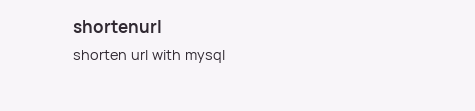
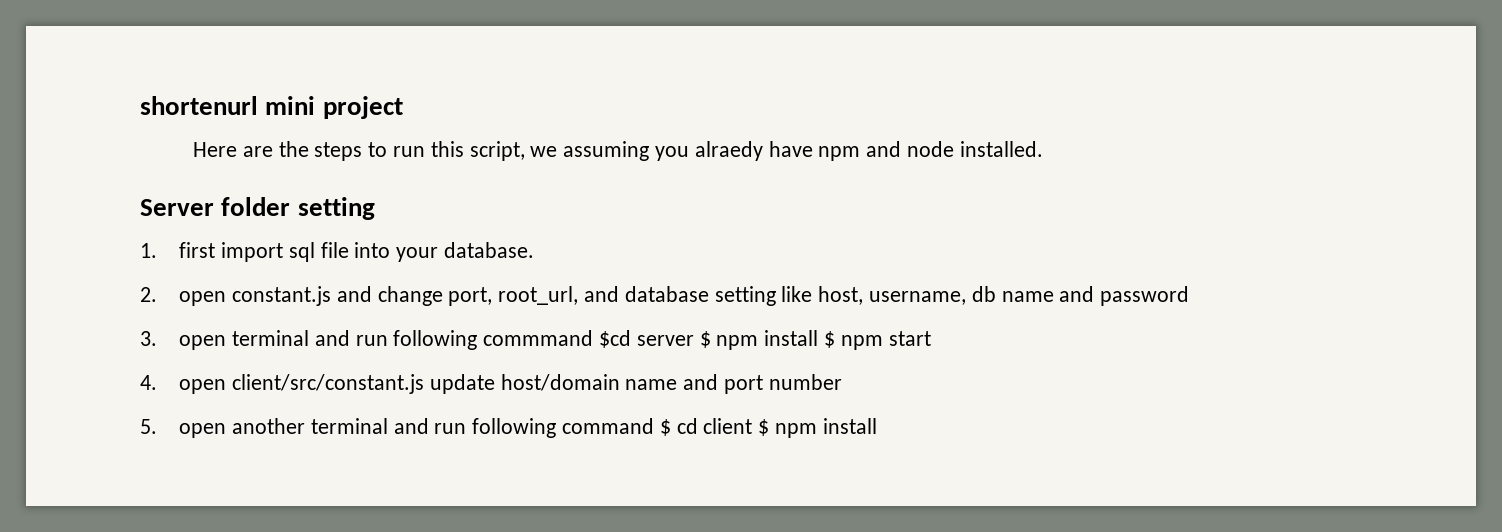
- shortenurl
- shorten url with mysql
+ shortenurl mini project
+ Here are the steps to run this script, we assuming you alraedy have npm and node installed.
+ Server folder setting
+ 1. first import sql file into your database.
+ 2. open constant.js and change port, root_url, and database setting like host, username, db name and password
+ 3. open terminal and run following commmand $cd server $ npm install $ npm start
+ 4. open client/src/constant.js update host/domain name and port number
+ 5. open another terminal and run following command $ cd client $ npm install

